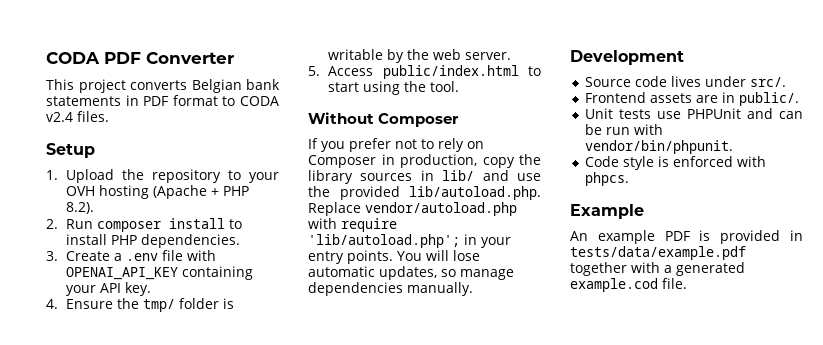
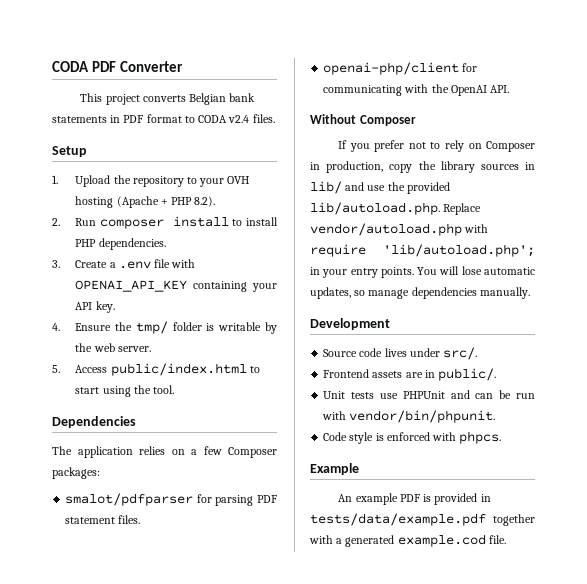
+ Dependencies
+ The application relies on a few Composer packages:
+ smalot/pdfparser for parsing PDF statement files.
+ openai-php/client for communicating with the OpenAI API.

